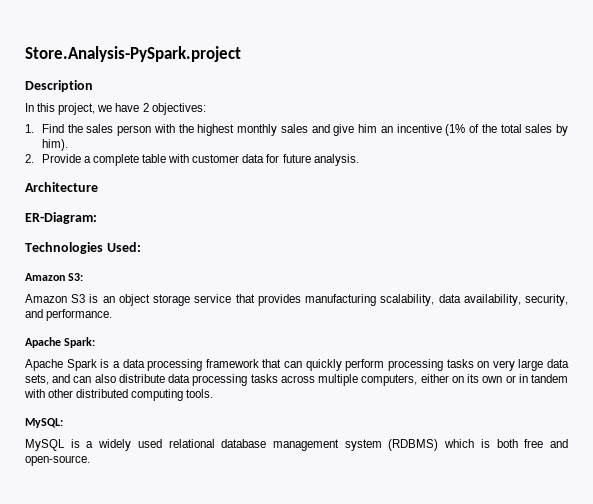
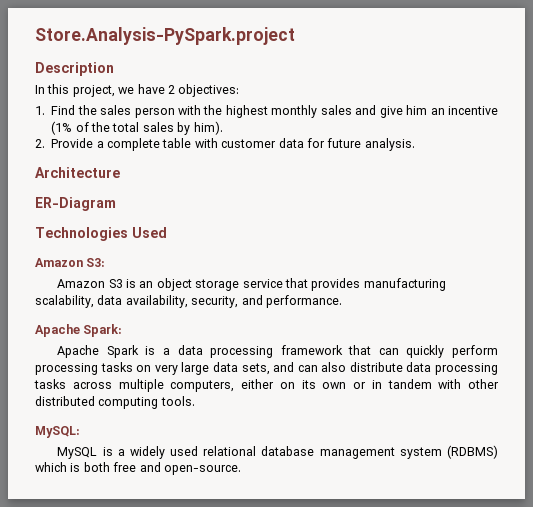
- ER-Diagram:
+ ER-Diagram
- Technologies Used:
+ Technologies Used

